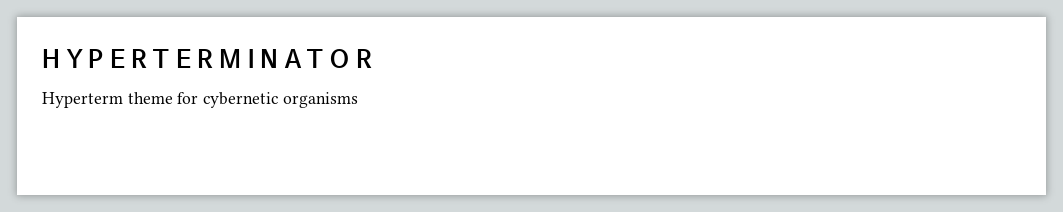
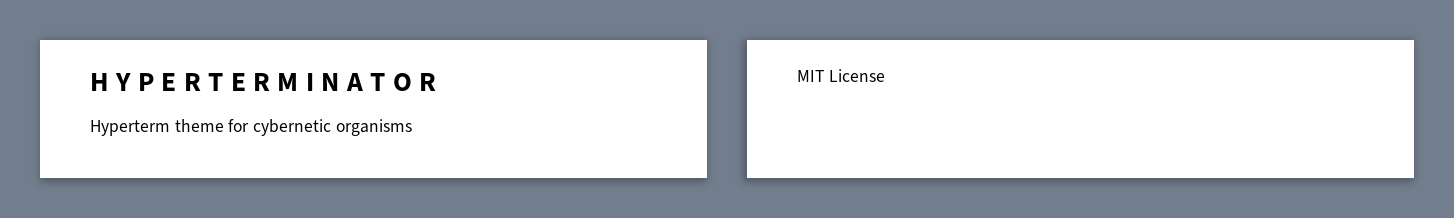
+ MIT License

